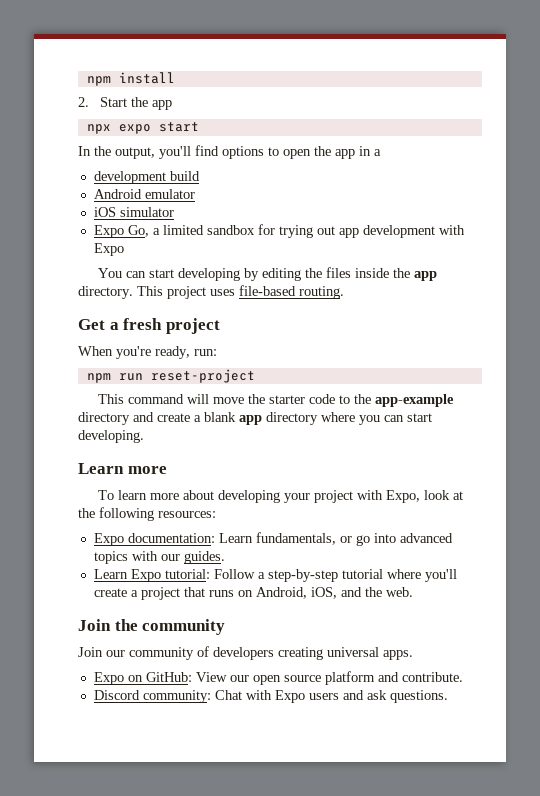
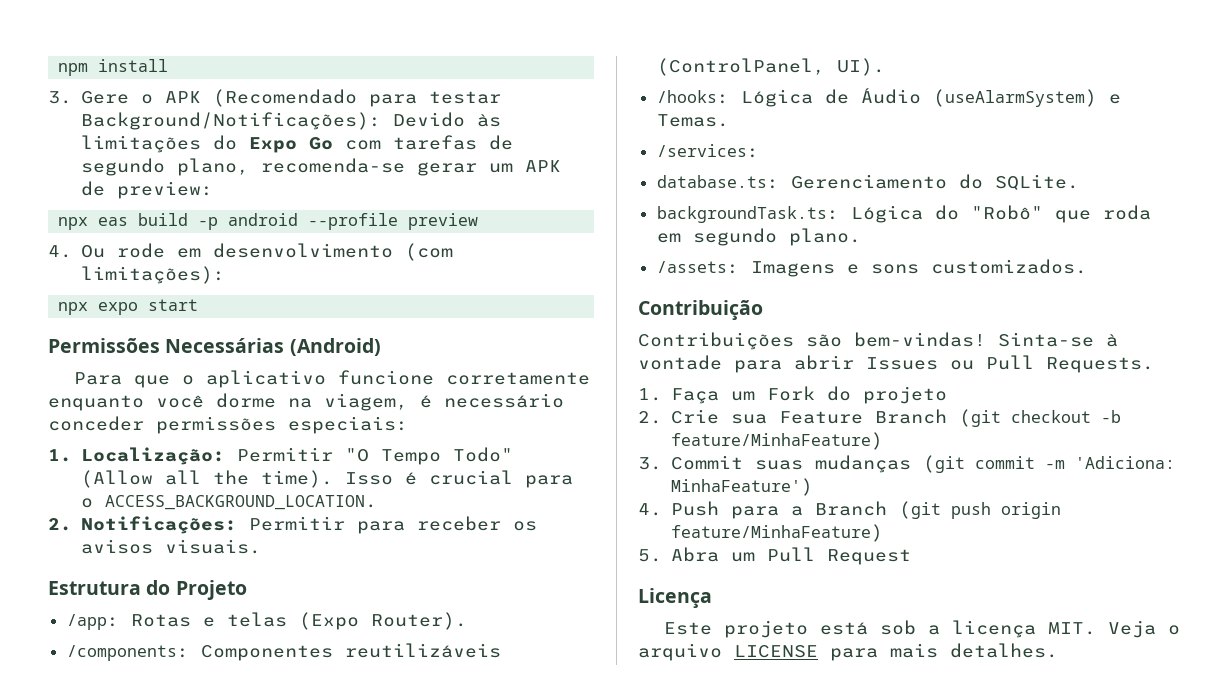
- 2. Start the app
+ 3. Gere o APK (Recomendado para testar Background/Notificações): Devido às limitações do Expo Go com tarefas de segundo plano, recomenda-se gerar um APK de preview:
+ npx eas build -p android --profile preview
+ 4. Ou rode em desenvolvimento (com limitações):
  npx expo start
- In the output, you'll find options to open the app in a
- development build
- Android emulator
- iOS simulator
- Expo Go, a limited sandbox for trying out app development with Expo
- You can start developing by editing the files inside the app directory. This project uses file-based routing.
- Get a fresh project
- When you're ready, run:
- npm run reset-project
- This command will move the starter code to the app-example directory and create a blank app directory where you can start developing.
- Learn more
- To learn more about developing your project with Expo, look at the following resources:
- Expo documentation: Learn fundamentals, or go into advanced topics with our guides.
- Learn Expo tutorial: Follow a step-by-step tutorial where you'll create a project that runs on Android, iOS, and the web.
- Join the community
- Join our community of developers creating universal apps.
- Expo on GitHub: View our open source platform and contribute.
- Discord community: Chat with Expo users and ask questions.
+ Permissões Necessárias (Android)
+ Para que o aplicativo funcione corretamente enquanto você dorme na viagem, é necessário conceder permissões especiais:
+ 1. Localização: Permitir "O Tempo Todo" (Allow all the time). Isso é crucial para o ACCESS_BACKGROUND_LOCATION.
+ 2. Notificações: Permitir para receber os avisos visuais.
+ Estrutura do Projeto
+ /app: Rotas e telas (Expo Router).
+ /components: Componentes reutilizáveis (ControlPanel, UI).
+ /hooks: Lógica de Áudio (useAlarmSystem) e Temas.
+ /services:
+ database.ts: Gerenciamento do SQLite.
+ backgroundTask.ts: Lógica do "Robô" que roda em segundo plano.
+ /assets: Imagens e sons customizados.
+ Contribuição
+ Contribuições são bem-vindas! Sinta-se à vontade para abrir Issues ou Pull Requests.
+ 1. Faça um Fork do projeto
+ 2. Crie sua Feature Branch (git checkout -b feature/MinhaFeature)
+ 3. Commit suas mudanças (git commit -m 'Adiciona: MinhaFeature')
+ 4. Push para a Branch (git push origin feature/MinhaFeature)
+ 5. Abra um Pull Request
+ Licença
+ Este projeto está sob a licença MIT. Veja o arquivo LICENSE para mais detalhes.

